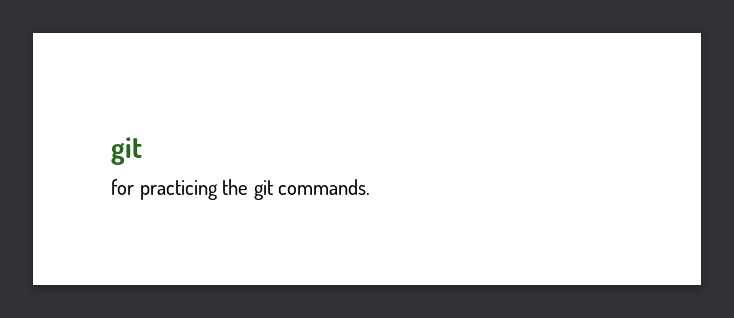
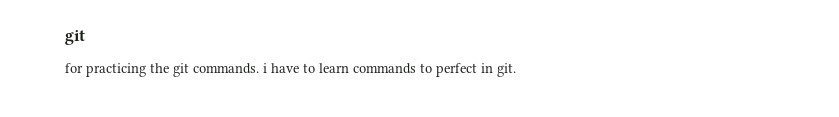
- for practicing the git commands.
+ for practicing the git commands. i have to learn commands to perfect in git.

